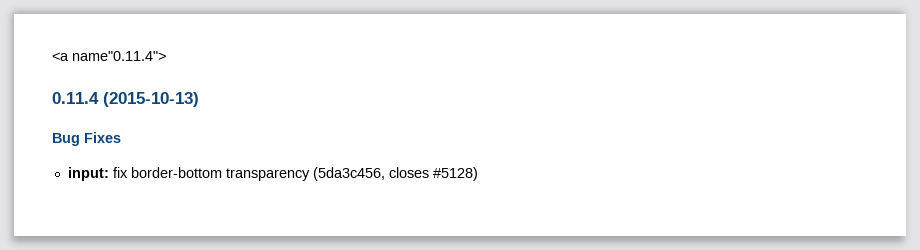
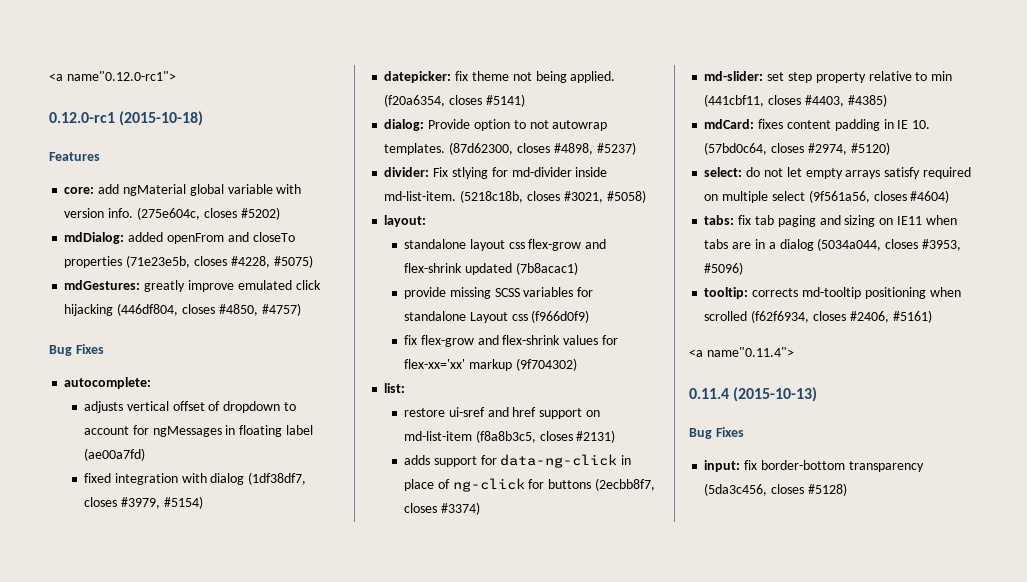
+ <a name"0.12.0-rc1">
+ 0.12.0-rc1 (2015-10-18)
+ Features
+ core: add ngMaterial global variable with version info. (275e604c, closes #5202)
+ mdDialog: added openFrom and closeTo properties (71e23e5b, closes #4228, #5075)
+ mdGestures: greatly improve emulated click hijacking (446df804, closes #4850, #4757)
+ Bug Fixes
+ autocomplete:
+ adjusts vertical offset of dropdown to account for ngMessages in floating label (ae00a7fd)
+ fixed integration with dialog (1df38df7, closes #3979, #5154)
+ datepicker: fix theme not being applied. (f20a6354, closes #5141)
+ dialog: Provide option to not autowrap templates. (87d62300, closes #4898, #5237)
+ divider: Fix stlying for md-divider inside md-list-item. (5218c18b, closes #3021, #5058)
+ layout:
+ standalone layout css flex-grow and flex-shrink updated (7b8acac1)
+ provide missing SCSS variables for standalone Layout css (f966d0f9)
+ fix flex-grow and flex-shrink values for flex-xx='xx' markup (9f704302)
+ list:
+ restore ui-sref and href support on md-list-item (f8a8b3c5, closes #2131)
+ adds support for data-ng-click in place of ng-click for buttons (2ecbb8f7, closes #3374)
+ md-slider: set step property relative to min (441cbf11, closes #4403, #4385)
+ mdCard: fixes content padding in IE 10. (57bd0c64, closes #2974, #5120)
+ select: do not let empty arrays satisfy required on multiple select (9f561a56, closes #4604)
+ tabs: fix tab paging and sizing on IE11 when tabs are in a dialog (5034a044, closes #3953, #5096)
+ tooltip: corrects md-tooltip positioning when scrolled (f62f6934, closes #2406, #5161)

